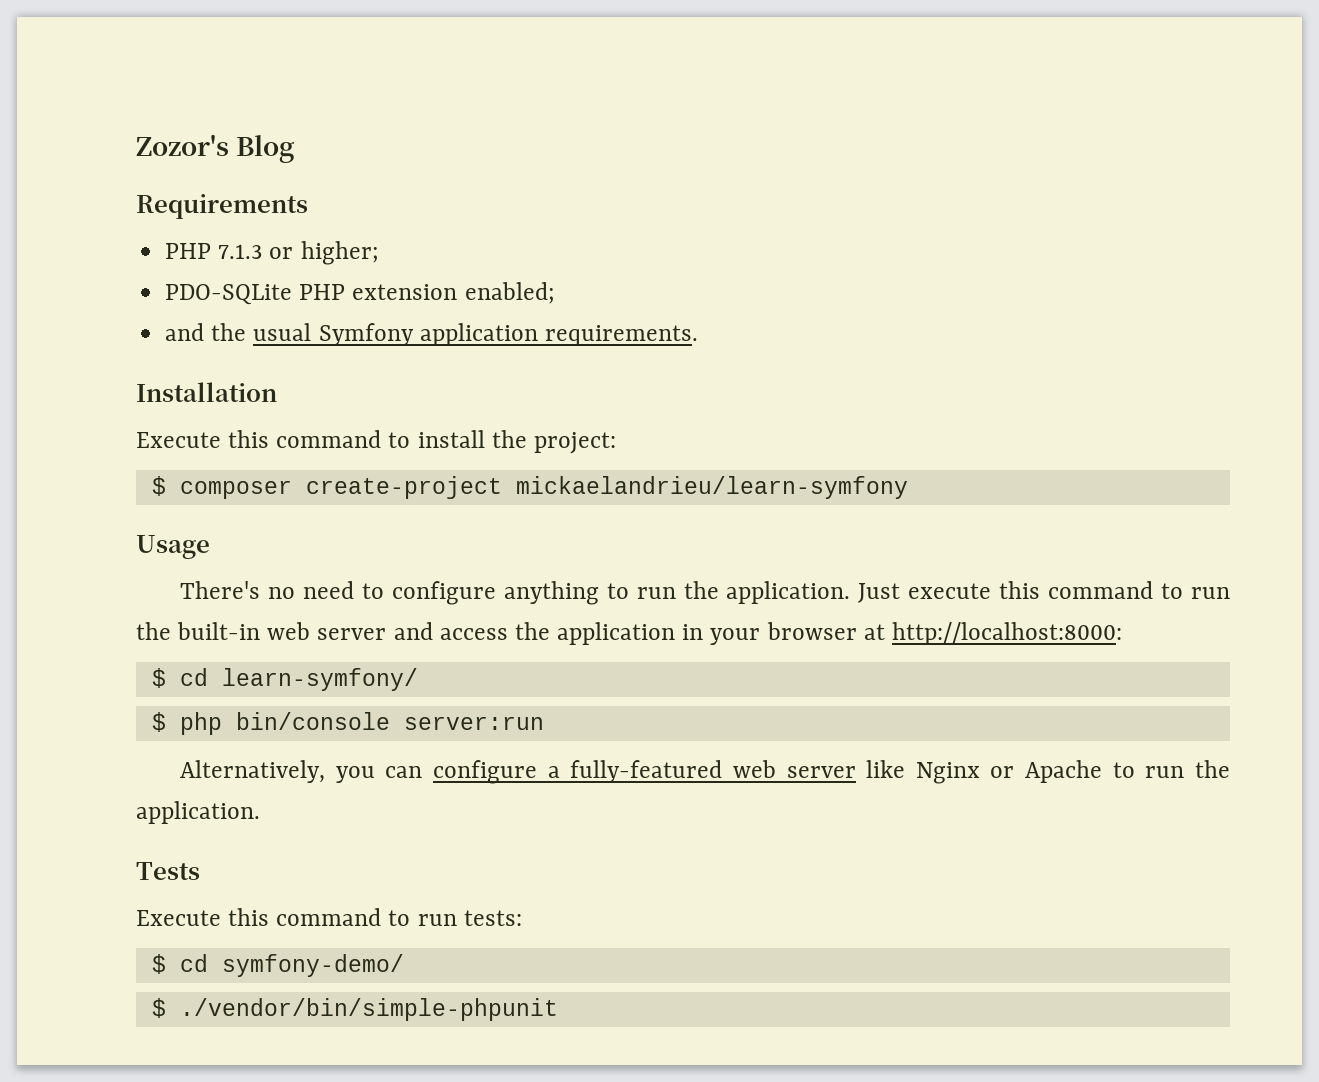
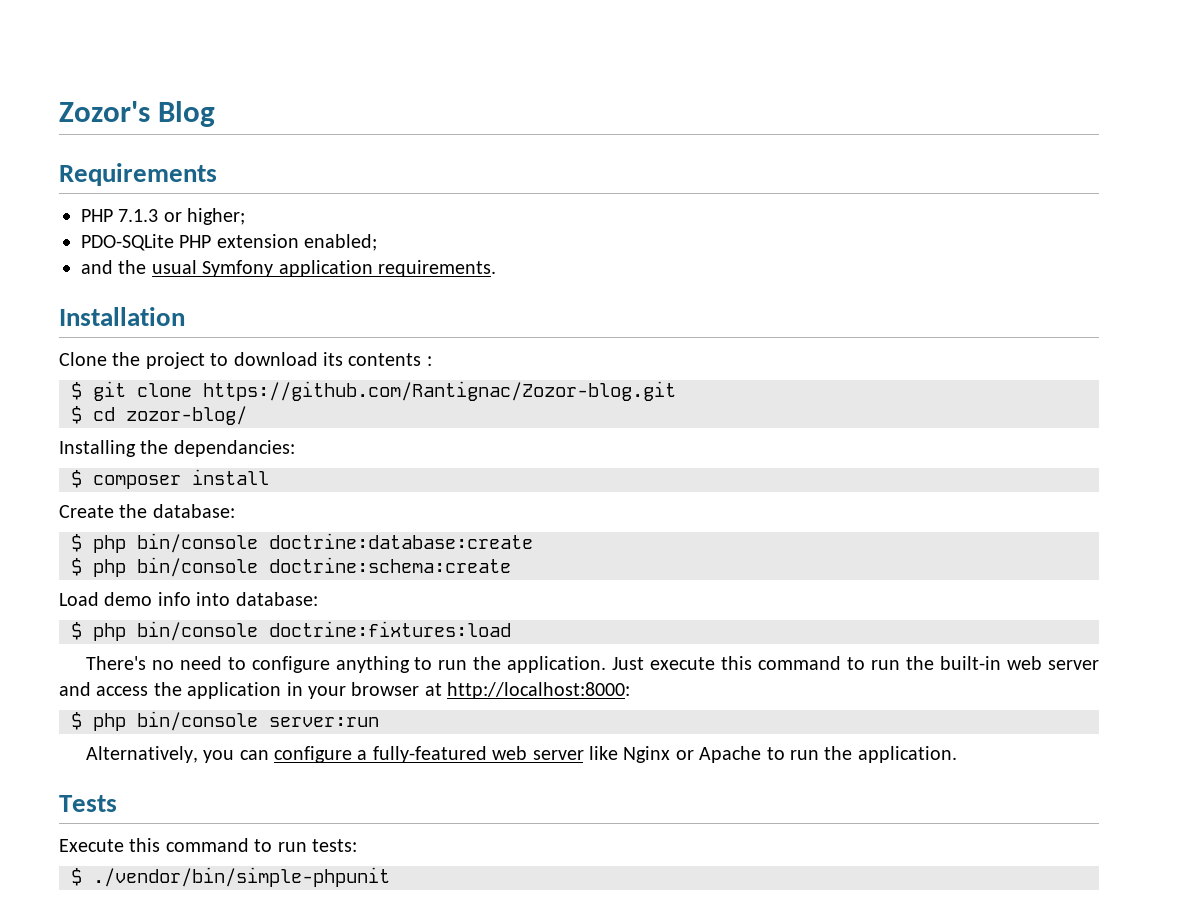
- Execute this command to install the project:
- $ composer create-project mickaelandrieu/learn-symfony
- Usage
+ Clone the project to download its contents :
+ $ git clone https://github.com/Rantignac/Zozor-blog.git
+ $ cd zozor-blog/
+ Installing the dependancies:
+ $ composer install
+ Create the database:
+ $ php bin/console doctrine:database:create
+ $ php bin/console doctrine:schema:create
+ Load demo info into database:
+ $ php bin/console doctrine:fixtures:load
- $ cd learn-symfony/
- $ cd symfony-demo/

